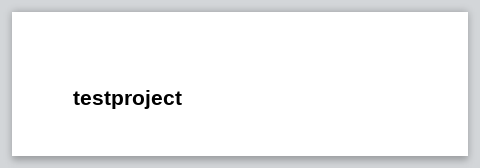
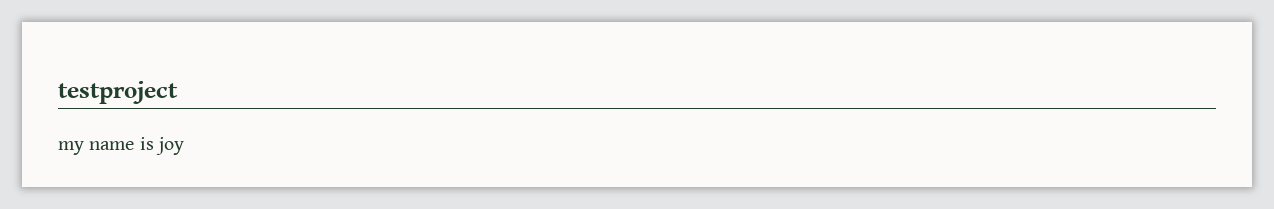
+ my name is joy

